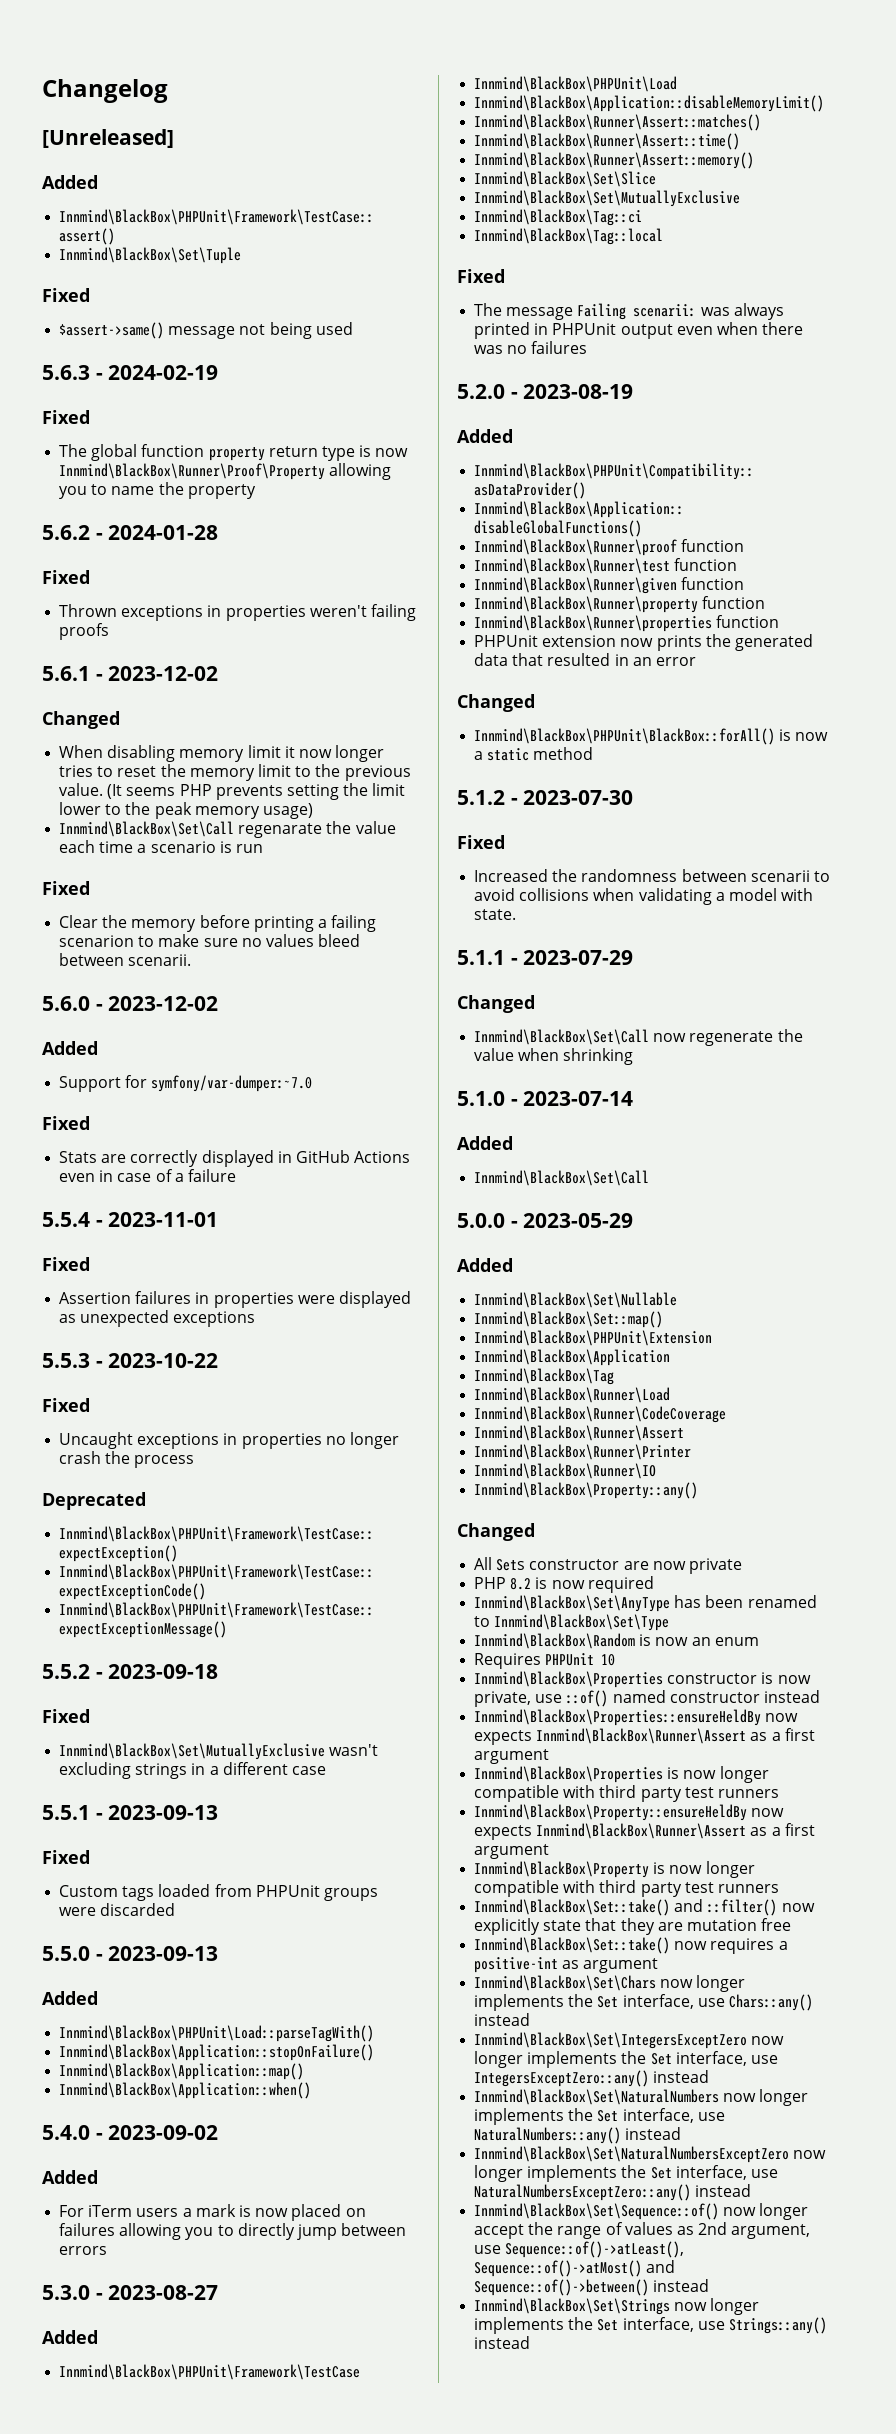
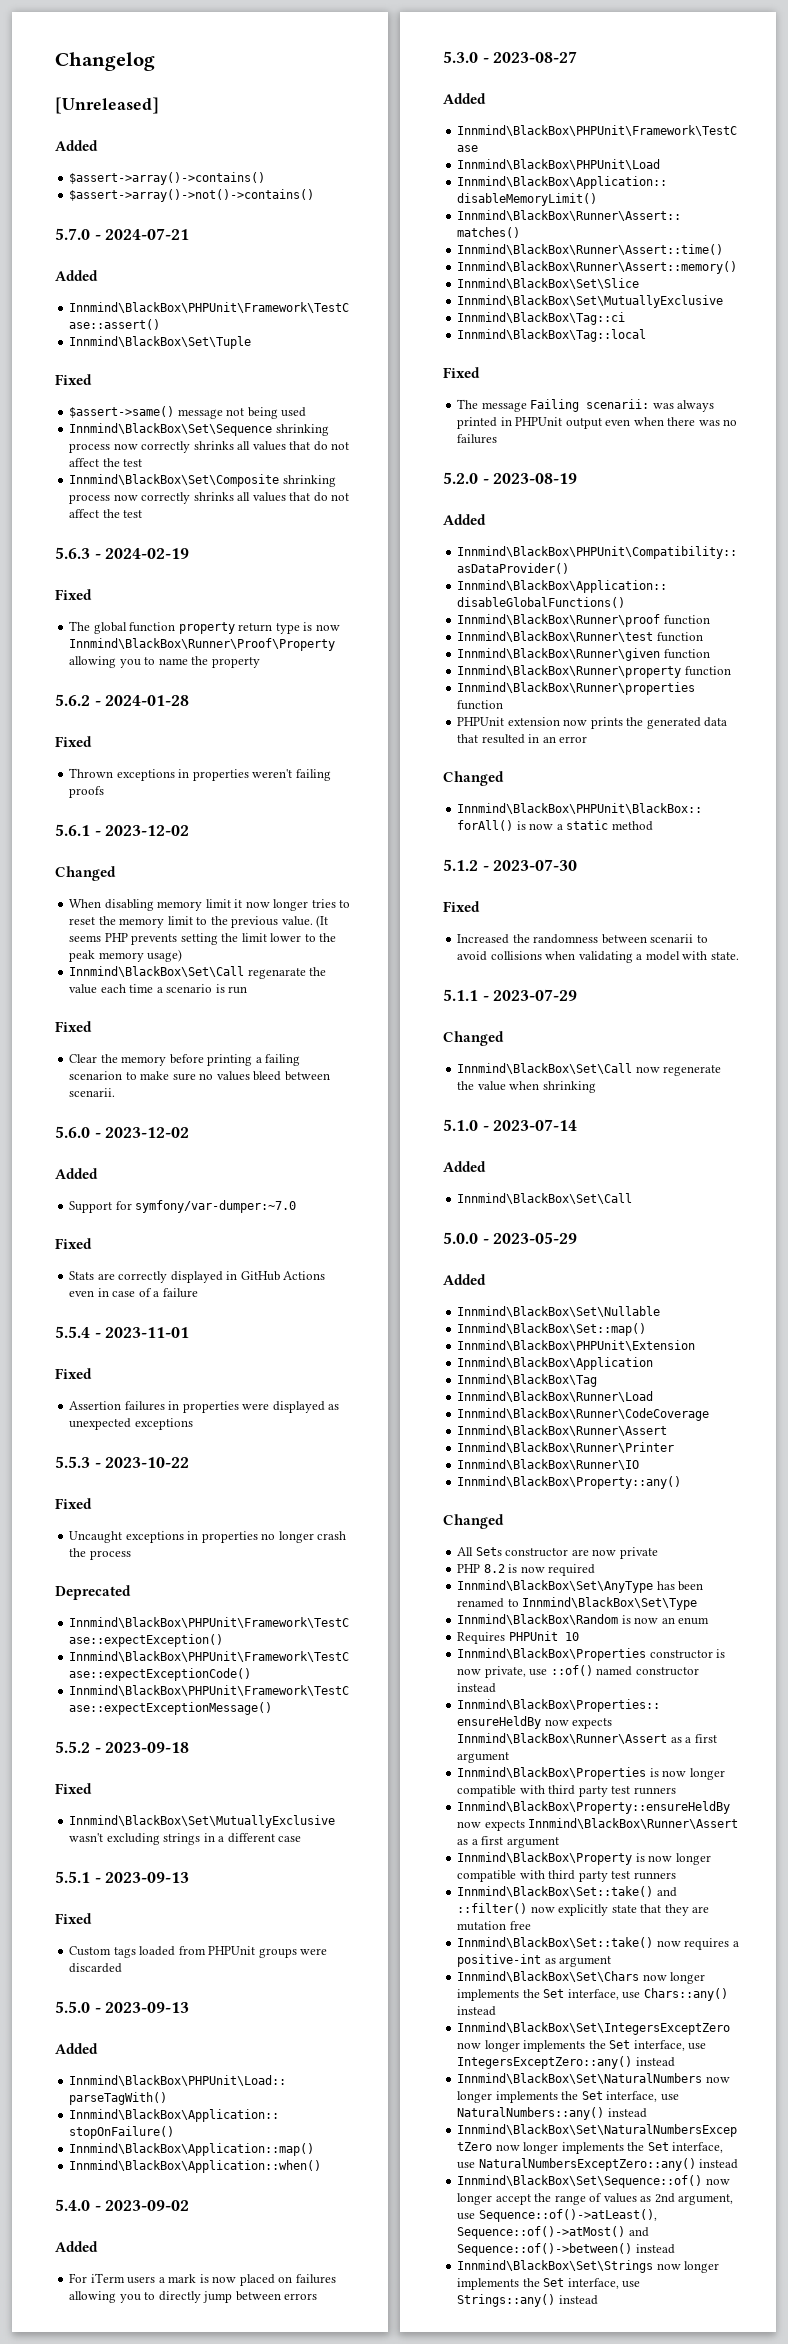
+ $assert->array()->contains()
+ $assert->array()->not()->contains()
+ 5.7.0 - 2024-07-21
+ Added
+ Innmind\BlackBox\Set\Sequence shrinking process now correctly shrinks all values that do not affect the test
+ Innmind\BlackBox\Set\Composite shrinking process now correctly shrinks all values that do not affect the test

